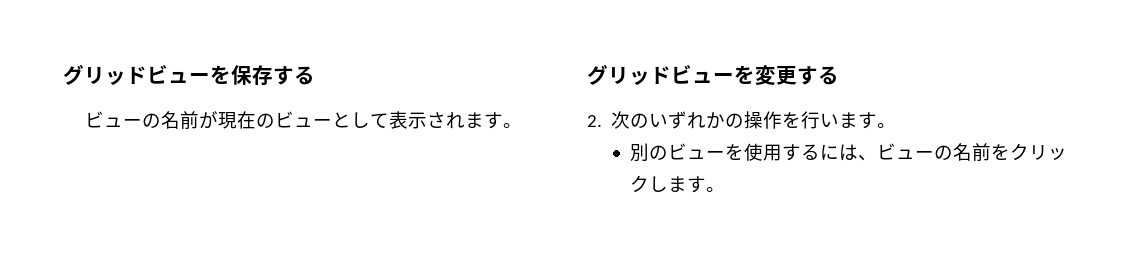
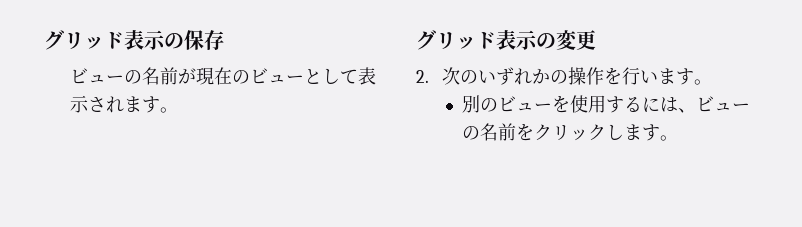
- グリッドビューを保存する
+ グリッド表示の保存
- グリッドビューを変更する
+ グリッド表示の変更

